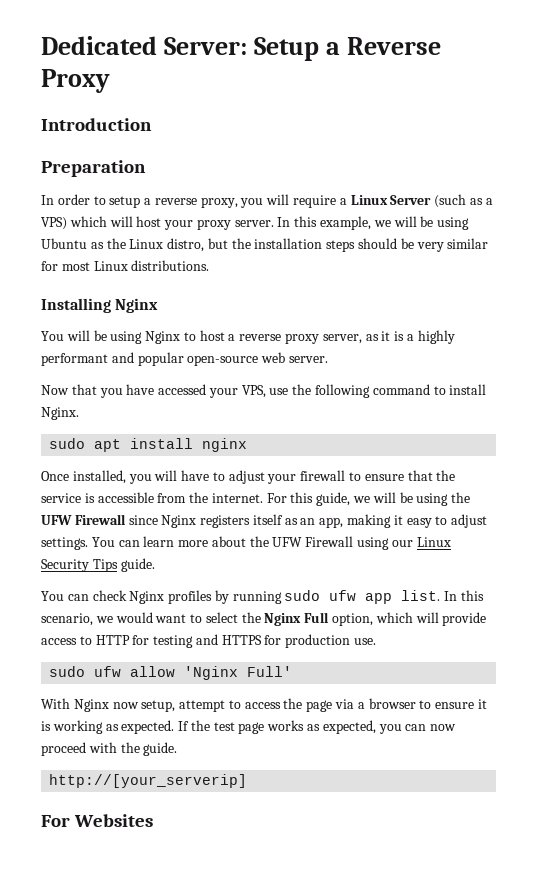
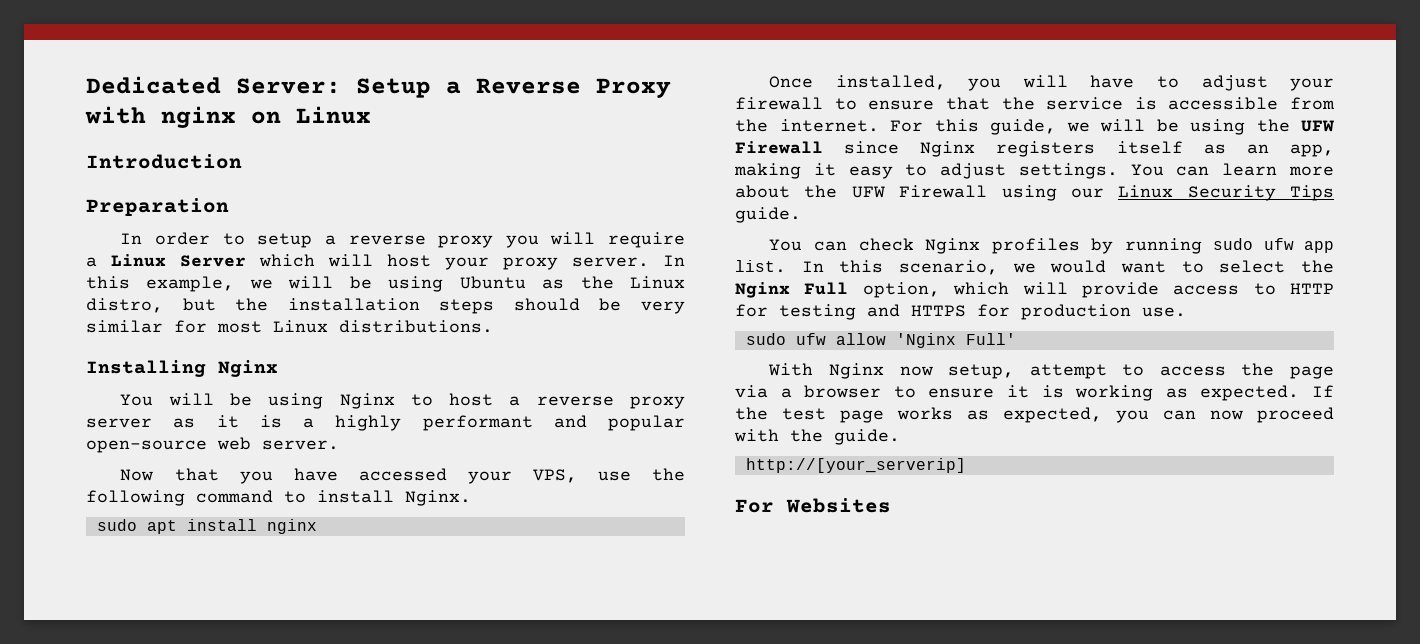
- Dedicated Server: Setup a Reverse Proxy
+ Dedicated Server: Setup a Reverse Proxy with nginx on Linux
- In order to setup a reverse proxy, you will require a Linux Server (such as a VPS) which will host your proxy server.
+ In order to setup a reverse proxy you will require a Linux Server which will host your proxy server.
- You will be using Nginx to host a reverse proxy server, as it is a highly performant and popular open-source web server.
+ You will be using Nginx to host a reverse proxy server as it is a highly performant and popular open-source web server.

